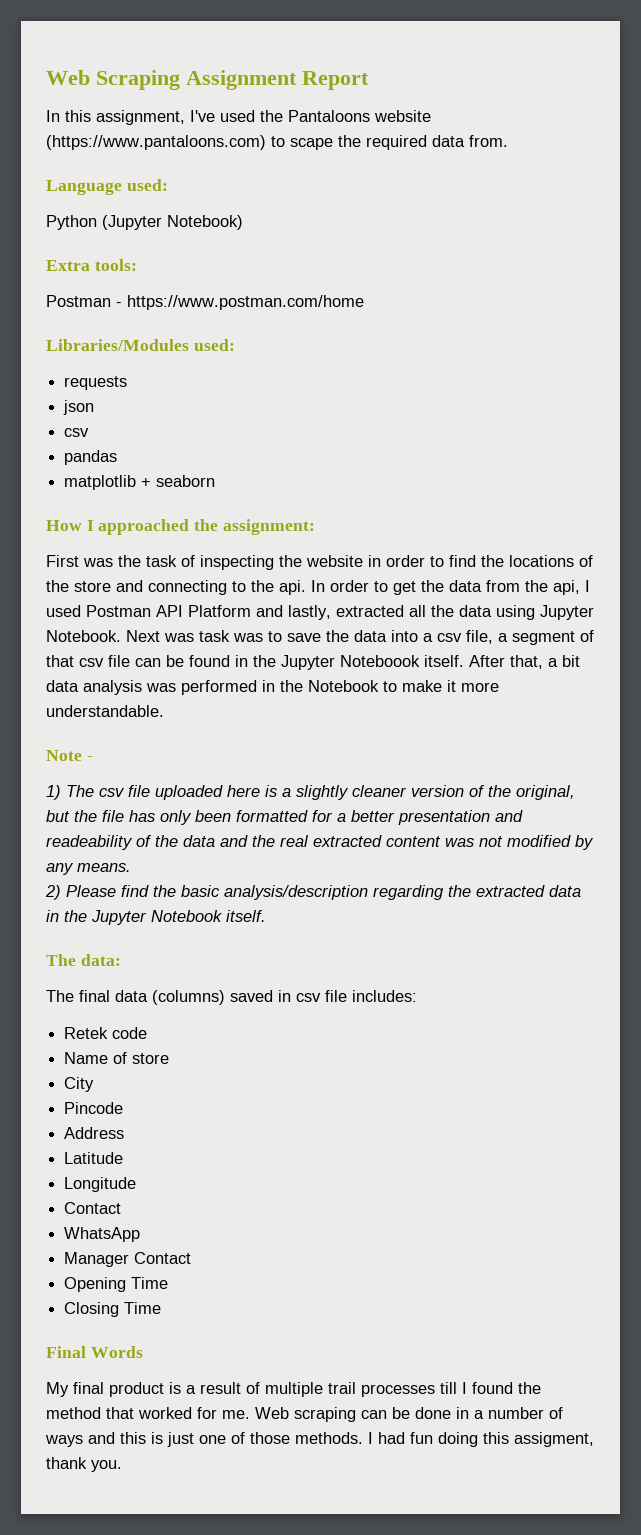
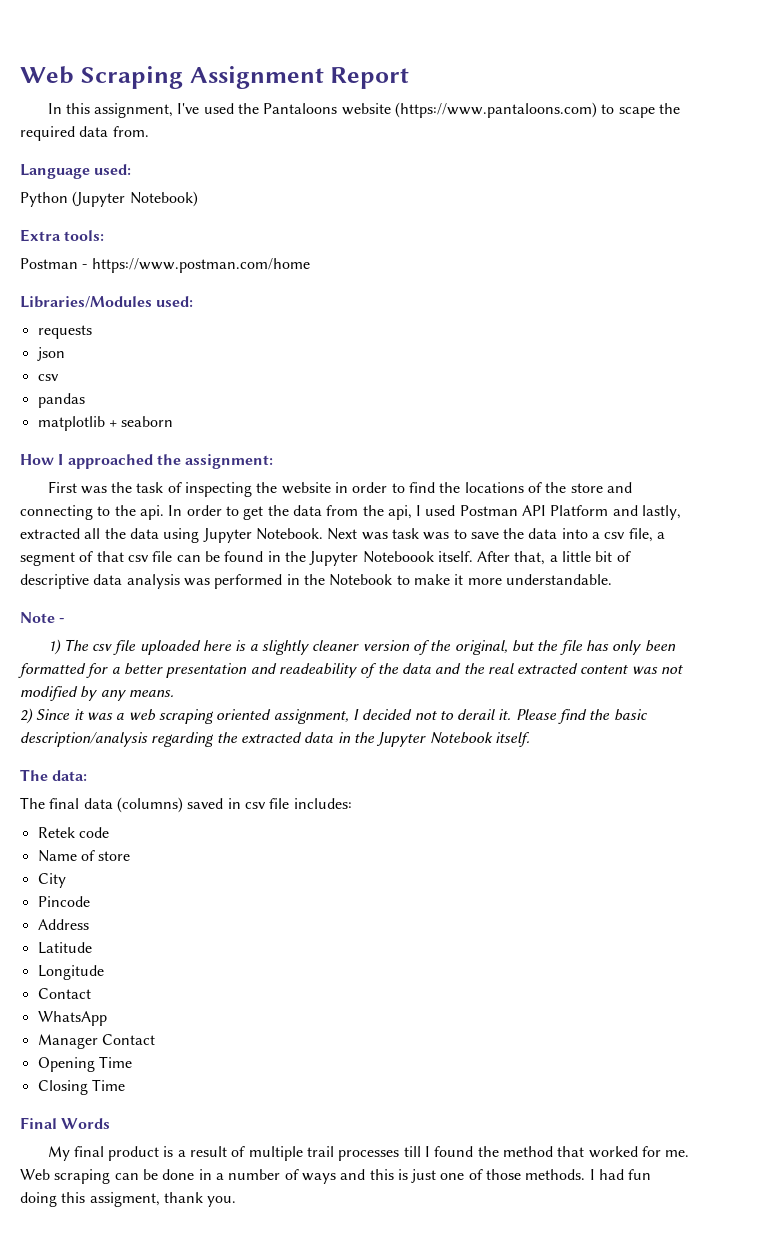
- After that, a bit data analysis was performed in the Notebook to make it more understandable.
+ After that, a little bit of descriptive data analysis was performed in the Notebook to make it more understandable.
- 2) Please find the basic analysis/description regarding the extracted data in the Jupyter Notebook itself.
+ 2) Since it was a web scraping oriented assignment, I decided not to derail it. Please find the basic description/analysis regarding the extracted data in the Jupyter Notebook itself.

